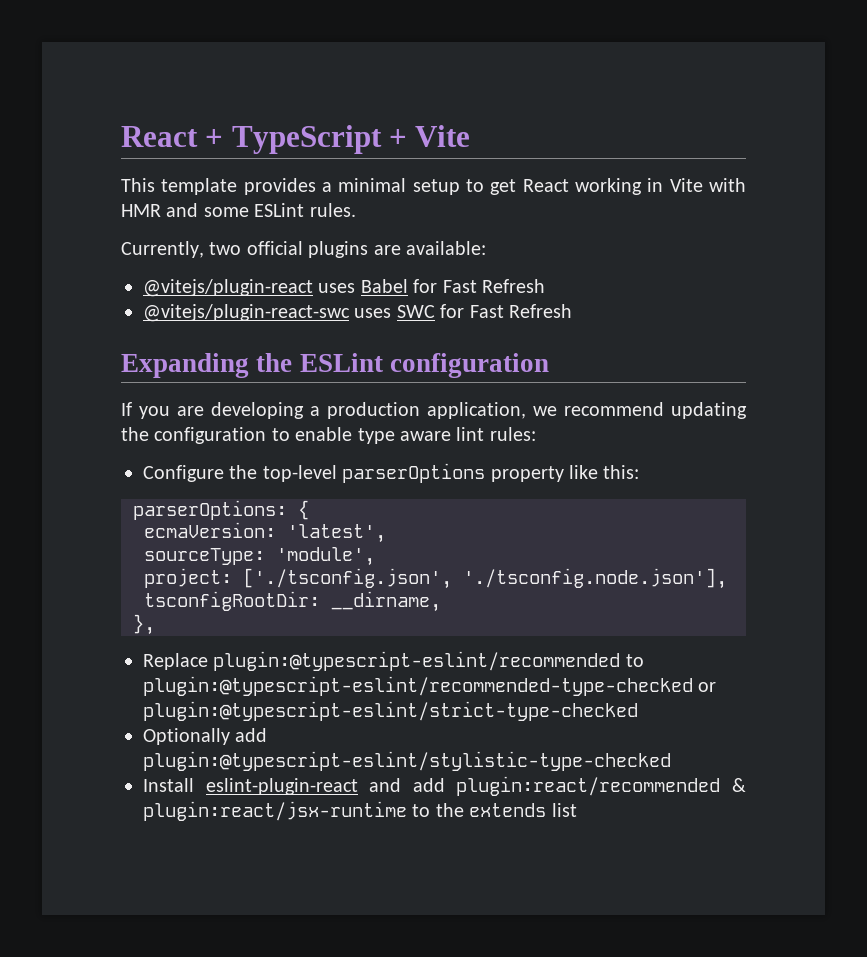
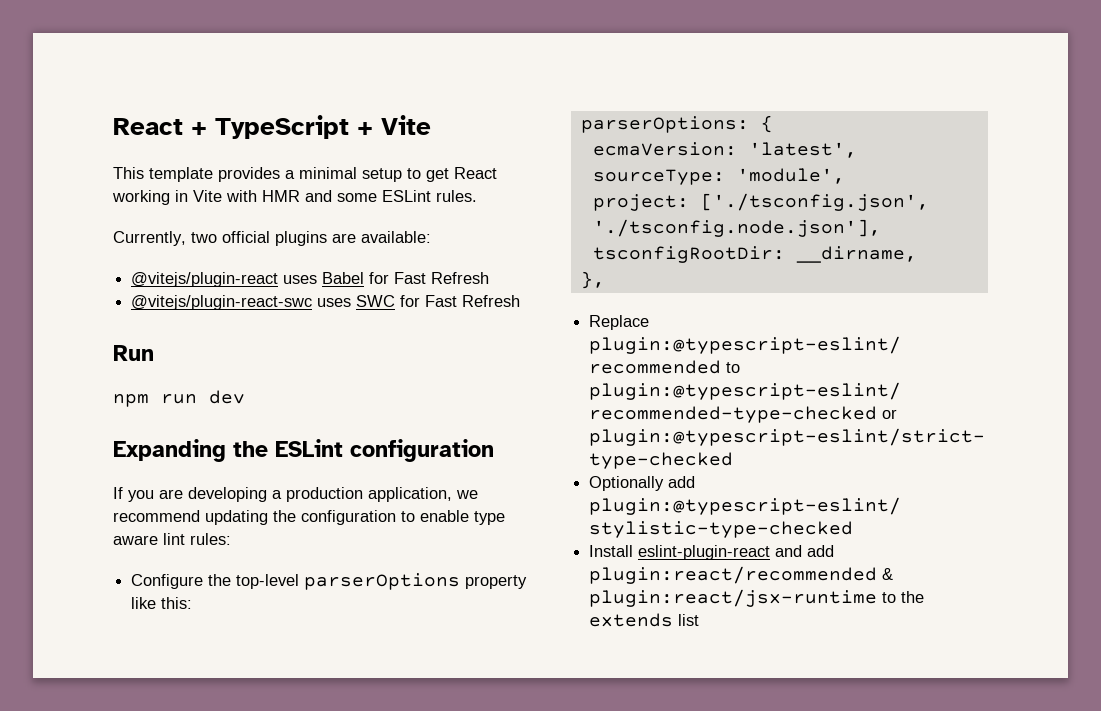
+ Run
+ npm run dev

